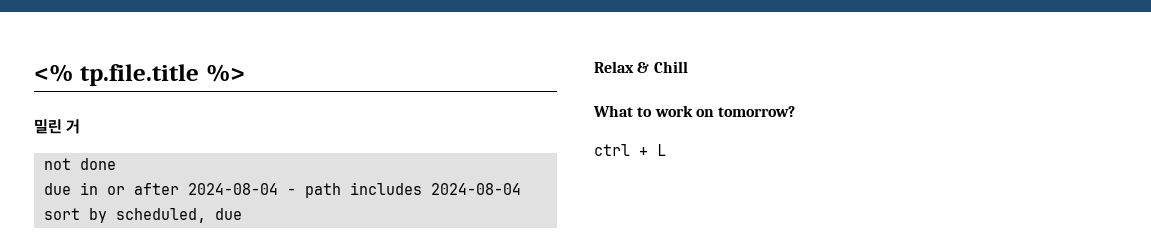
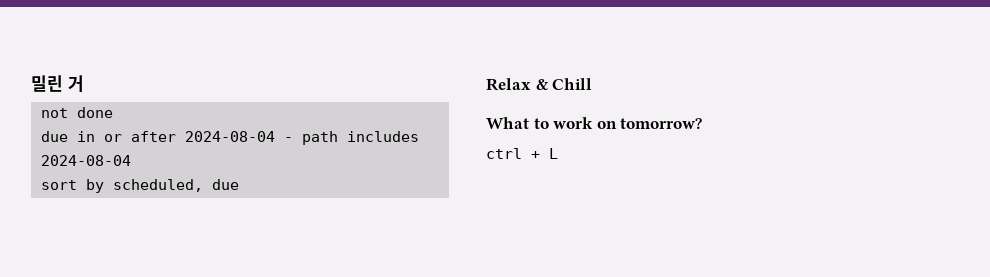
- <% tp.file.title %>

